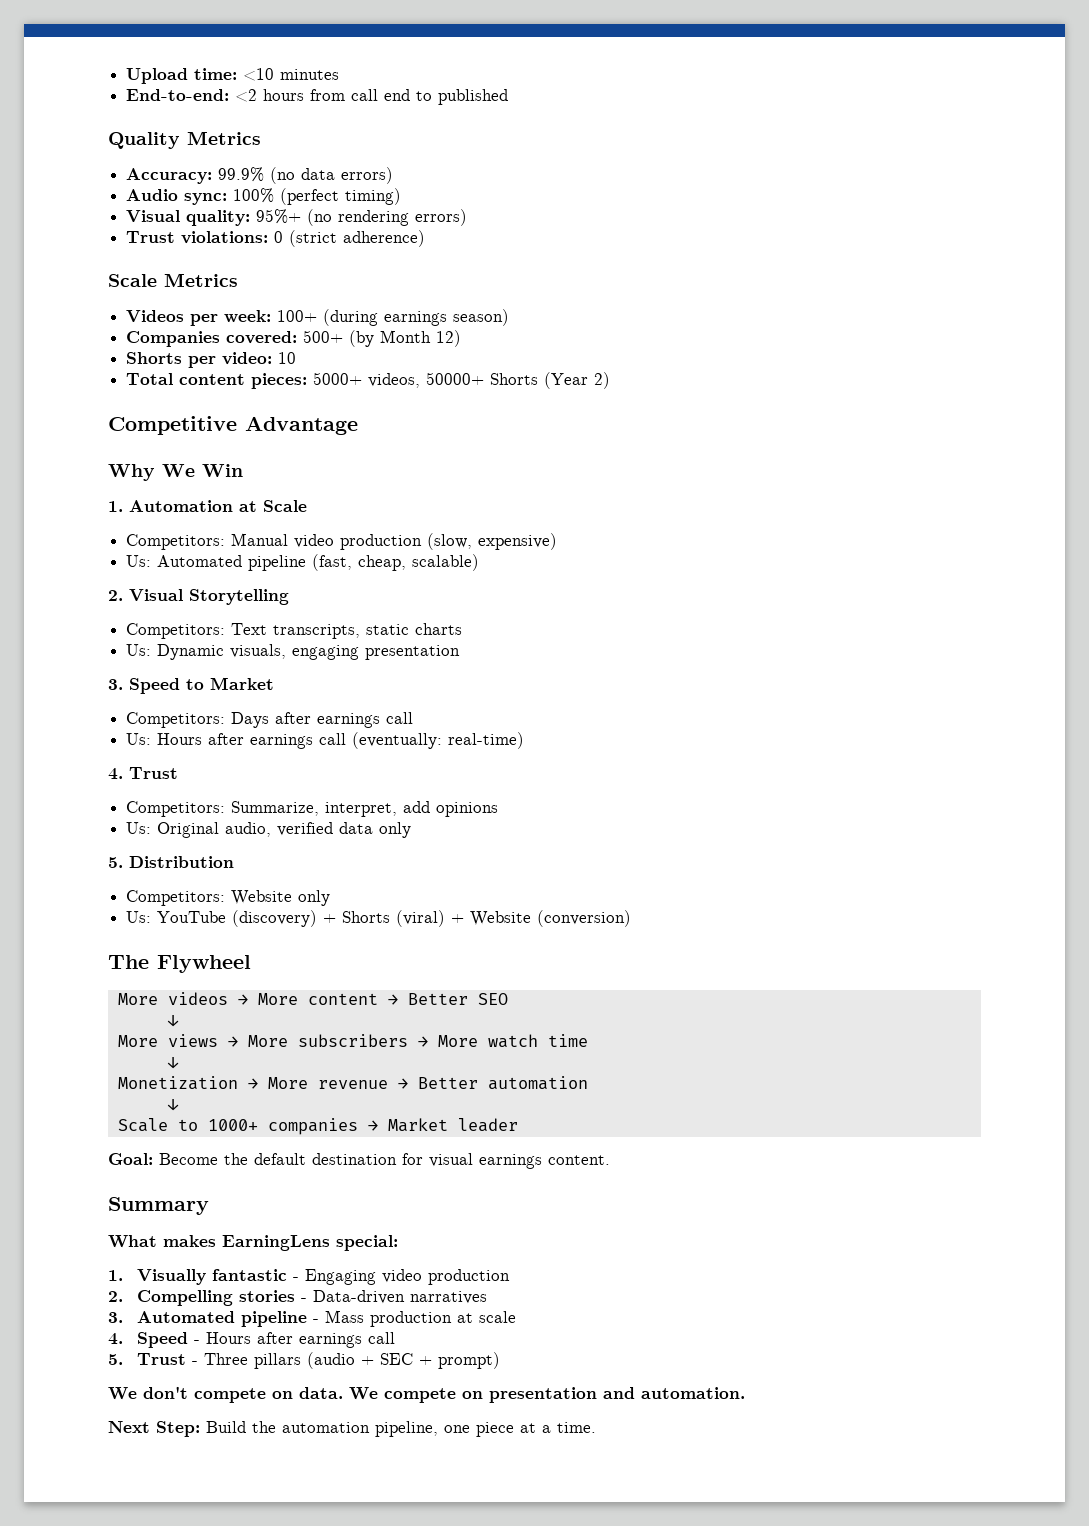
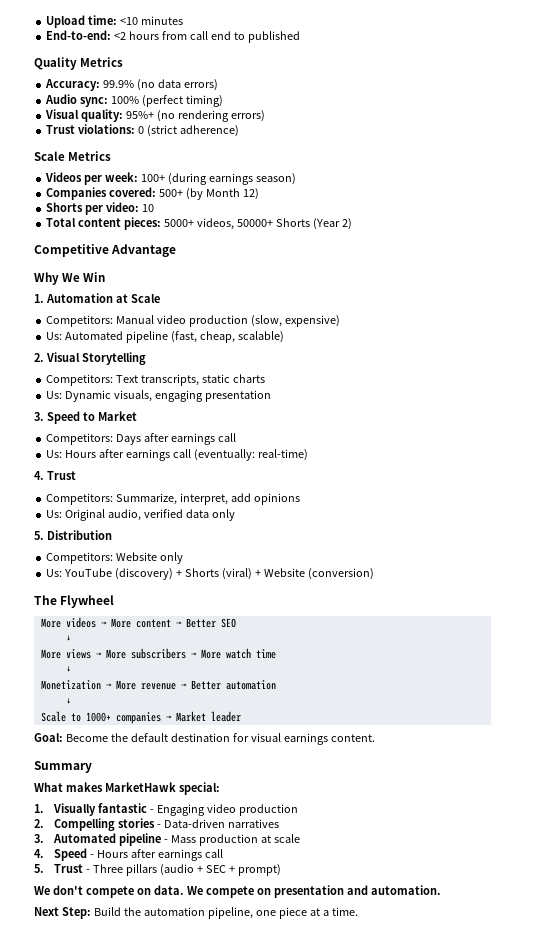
- What makes EarningLens special:
+ What makes MarketHawk special:

